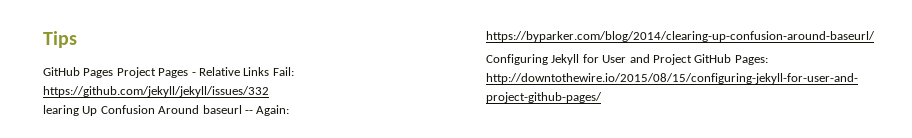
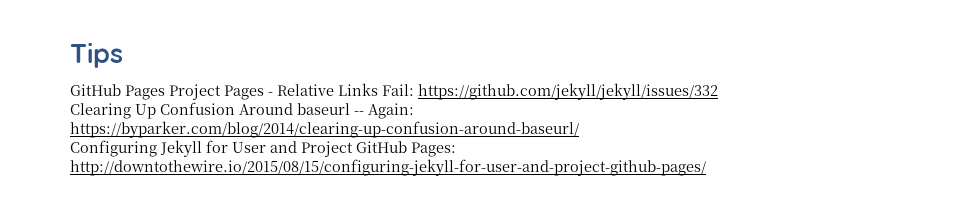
- learing Up Confusion Around baseurl -- Again: https://byparker.com/blog/2014/clearing-up-confusion-around-baseurl/
+ Clearing Up Confusion Around baseurl -- Again: https://byparker.com/blog/2014/clearing-up-confusion-around-baseurl/

